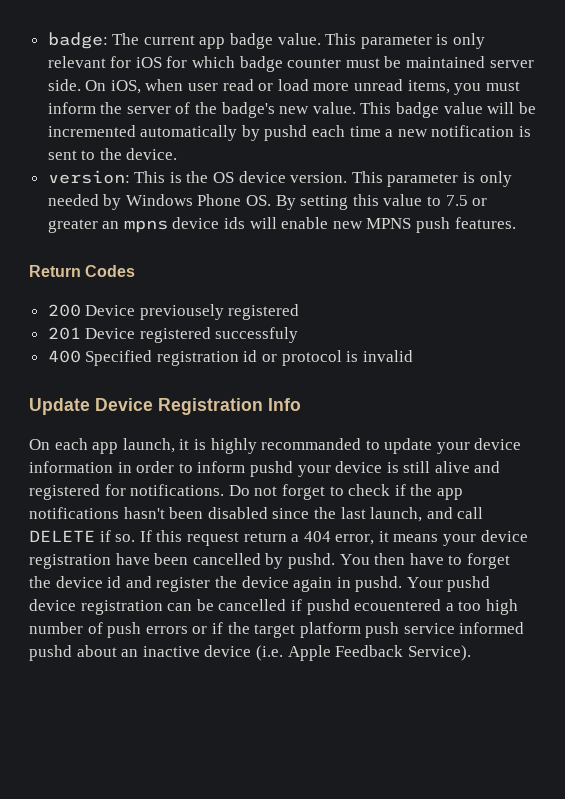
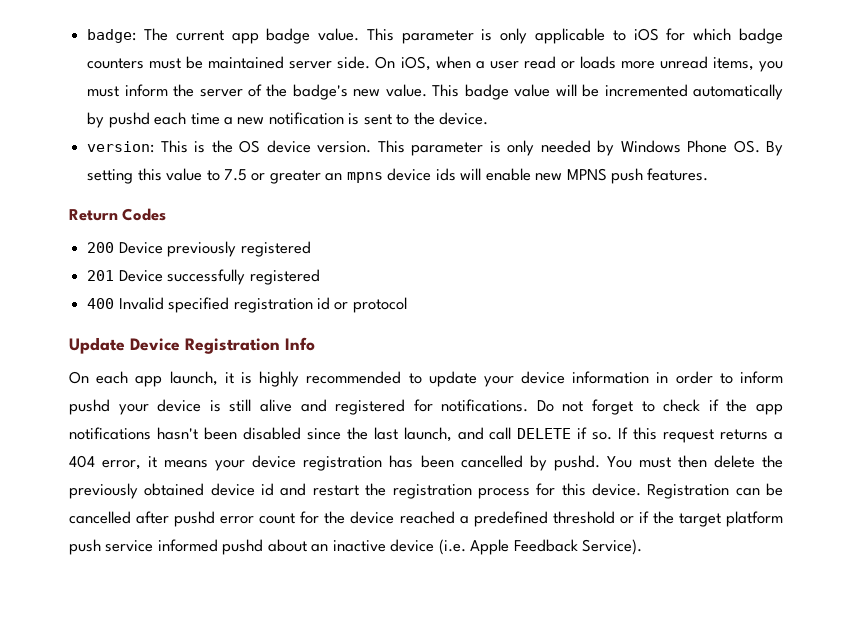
- This parameter is only relevant for iOS for which badge counter must be maintained server side.
+ This parameter is only applicable to iOS for which badge counters must be maintained server side.
- On iOS, when user read or load more unread items, you must inform the server of the badge's new value.
+ On iOS, when a user read or loads more unread items, you must inform the server of the badge's new value.
- 200 Device previousely registered
+ 200 Device previously registered
- 201 Device registered successfuly
+ 201 Device successfully registered
- 400 Specified registration id or protocol is invalid
+ 400 Invalid specified registration id or protocol
- On each app launch, it is highly recommanded to update your device information in order to inform pushd your device is still alive and registered for notifications.
+ On each app launch, it is highly recommended to update your device information in order to inform pushd your device is still alive and registered for notifications.
- If this request return a 404 error, it means your device registration have been cancelled by pushd.
+ If this request returns a 404 error, it means your device registration has been cancelled by pushd.
- You then have to forget the device id and register the device again in pushd. Your pushd device registration can be cancelled if pushd ecouentered a too high number of push errors or if the target platform push service informed pushd about an inactive device (i.e. Apple Feedback Service).
+ You must then delete the previously obtained device id and restart the registration process for this device. Registration can be cancelled after pushd error count for the device reached a predefined threshold or if the target platform push service informed pushd about an inactive device (i.e. Apple Feedback Service).

